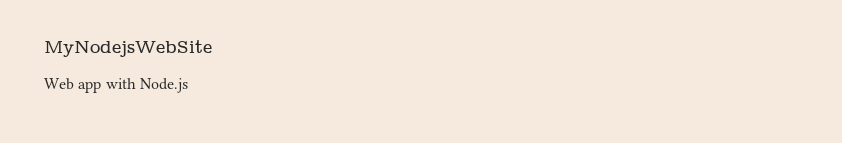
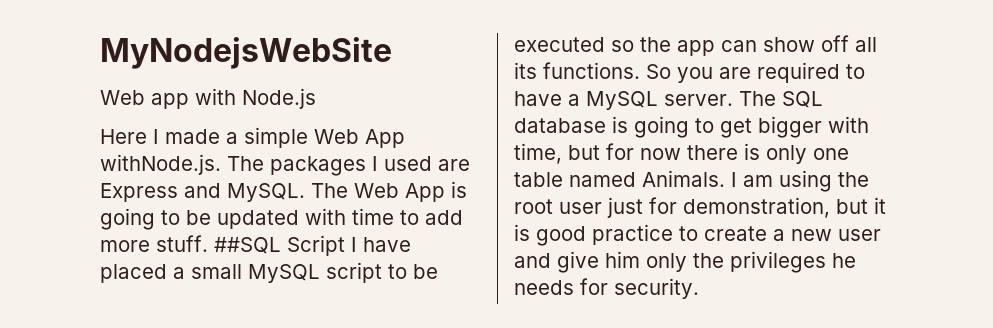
+ Here I made a simple Web App withNode.js. The packages I used are Express and MySQL. The Web App is going to be updated with time to add more stuff. ##SQL Script I have placed a small MySQL script to be executed so the app can show off all its functions. So you are required to have a MySQL server. The SQL database is going to get bigger with time, but for now there is only one table named Animals. I am using the root user just for demonstration, but it is good practice to create a new user and give him only the privileges he needs for security.

